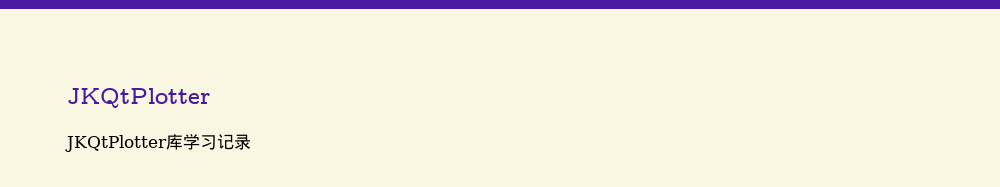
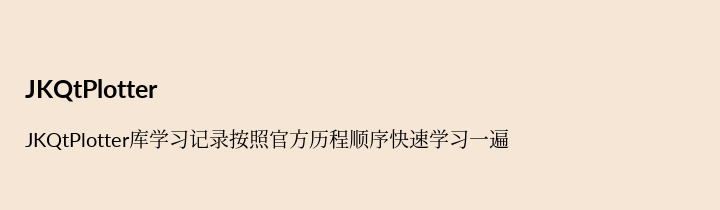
- JKQtPlotter库学习记录
+ JKQtPlotter库学习记录按照官方历程顺序快速学习一遍

